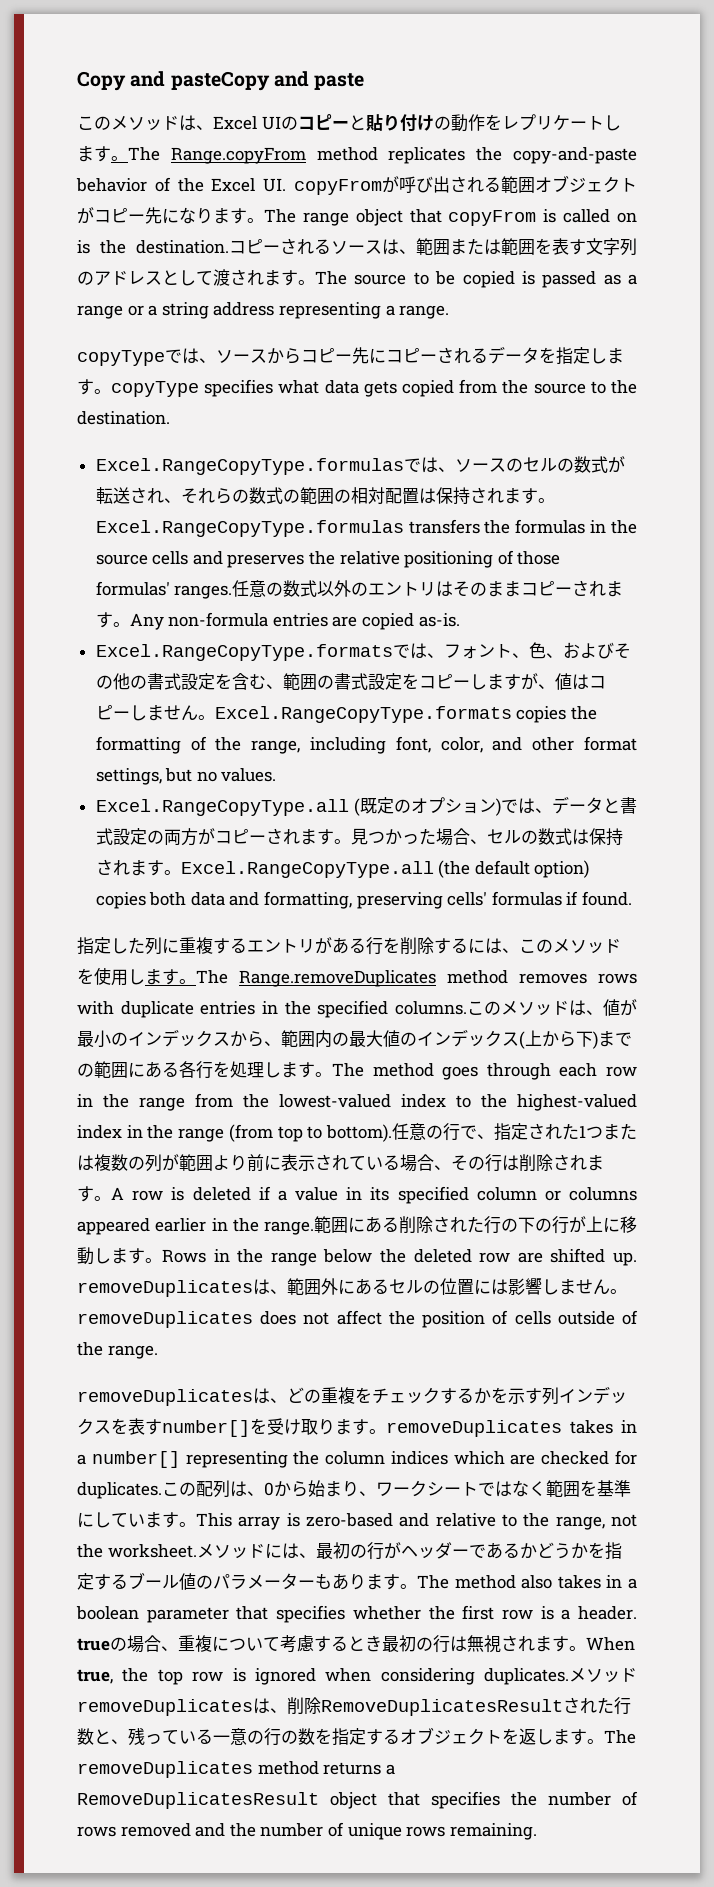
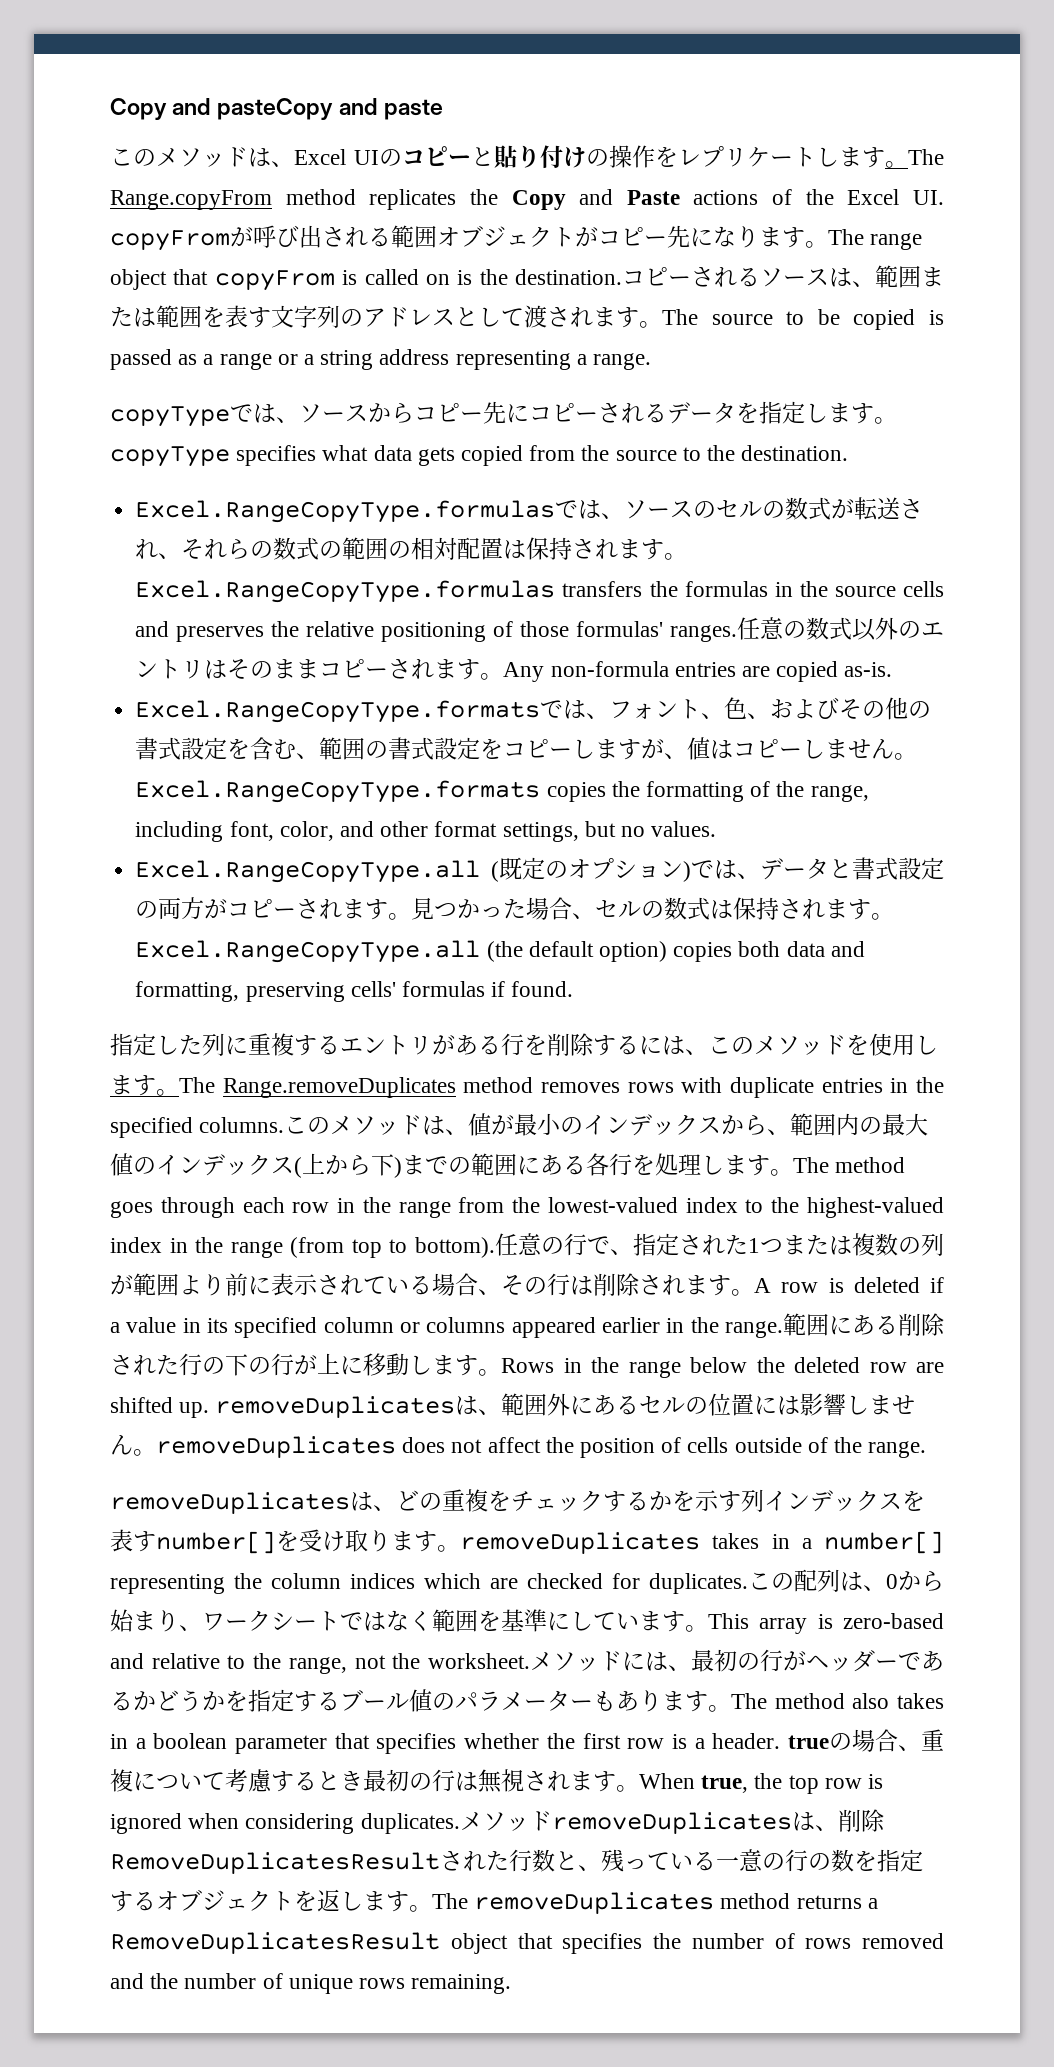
- このメソッドは、Excel UIのコピーと貼り付けの動作をレプリケートします。
+ このメソッドは、Excel UIのコピーと貼り付けの操作をレプリケートします。
- The Range.copyFrom method replicates the copy-and-paste behavior of the Excel UI. copyFromが呼び出される範囲オブジェクトがコピー先になります。
+ The Range.copyFrom method replicates the Copy and Paste actions of the Excel UI. copyFromが呼び出される範囲オブジェクトがコピー先になります。

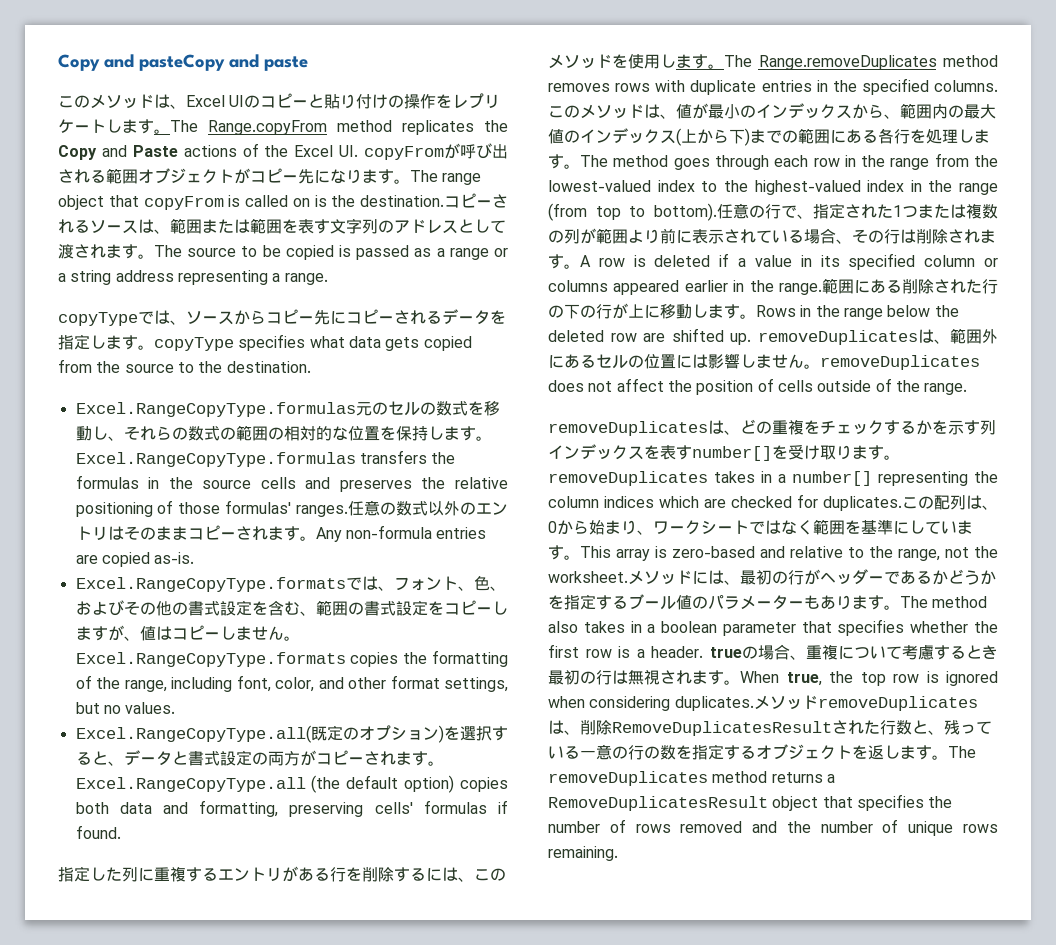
- Excel.RangeCopyType.formulasでは、ソースのセルの数式が転送され、それらの数式の範囲の相対配置は保持されます。
+ Excel.RangeCopyType.formulas元のセルの数式を移動し、それらの数式の範囲の相対的な位置を保持します。
- Excel.RangeCopyType.all (既定のオプション)では、データと書式設定の両方がコピーされます。
+ Excel.RangeCopyType.all(既定のオプション)を選択すると、データと書式設定の両方がコピーされます。
- 見つかった場合、セルの数式は保持されます。

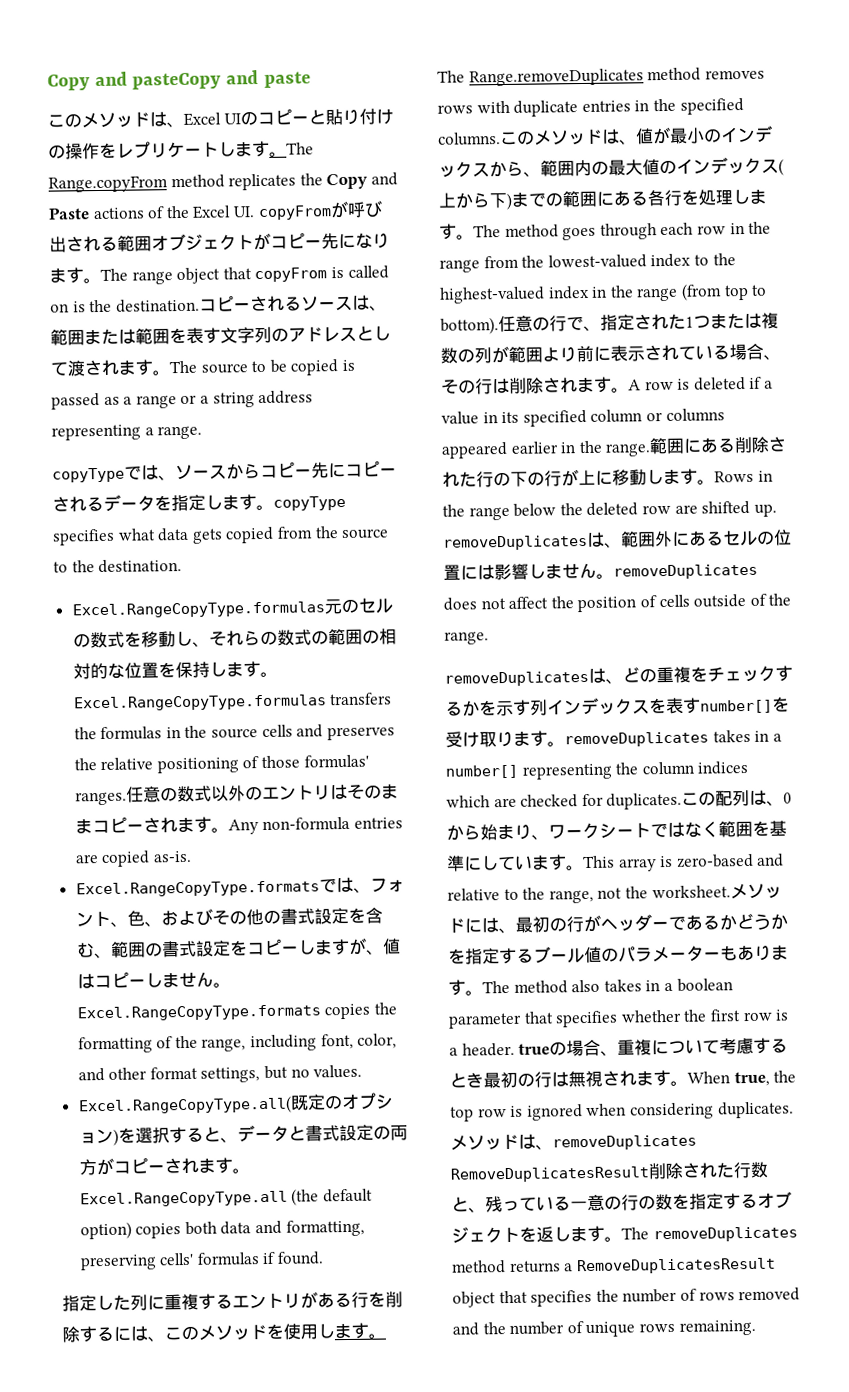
- メソッドremoveDuplicatesは、削除RemoveDuplicatesResultされた行数と、残っている一意の行の数を指定するオブジェクトを返します。
+ メソッドは、removeDuplicates RemoveDuplicatesResult削除された行数と、残っている一意の行の数を指定するオブジェクトを返します。

